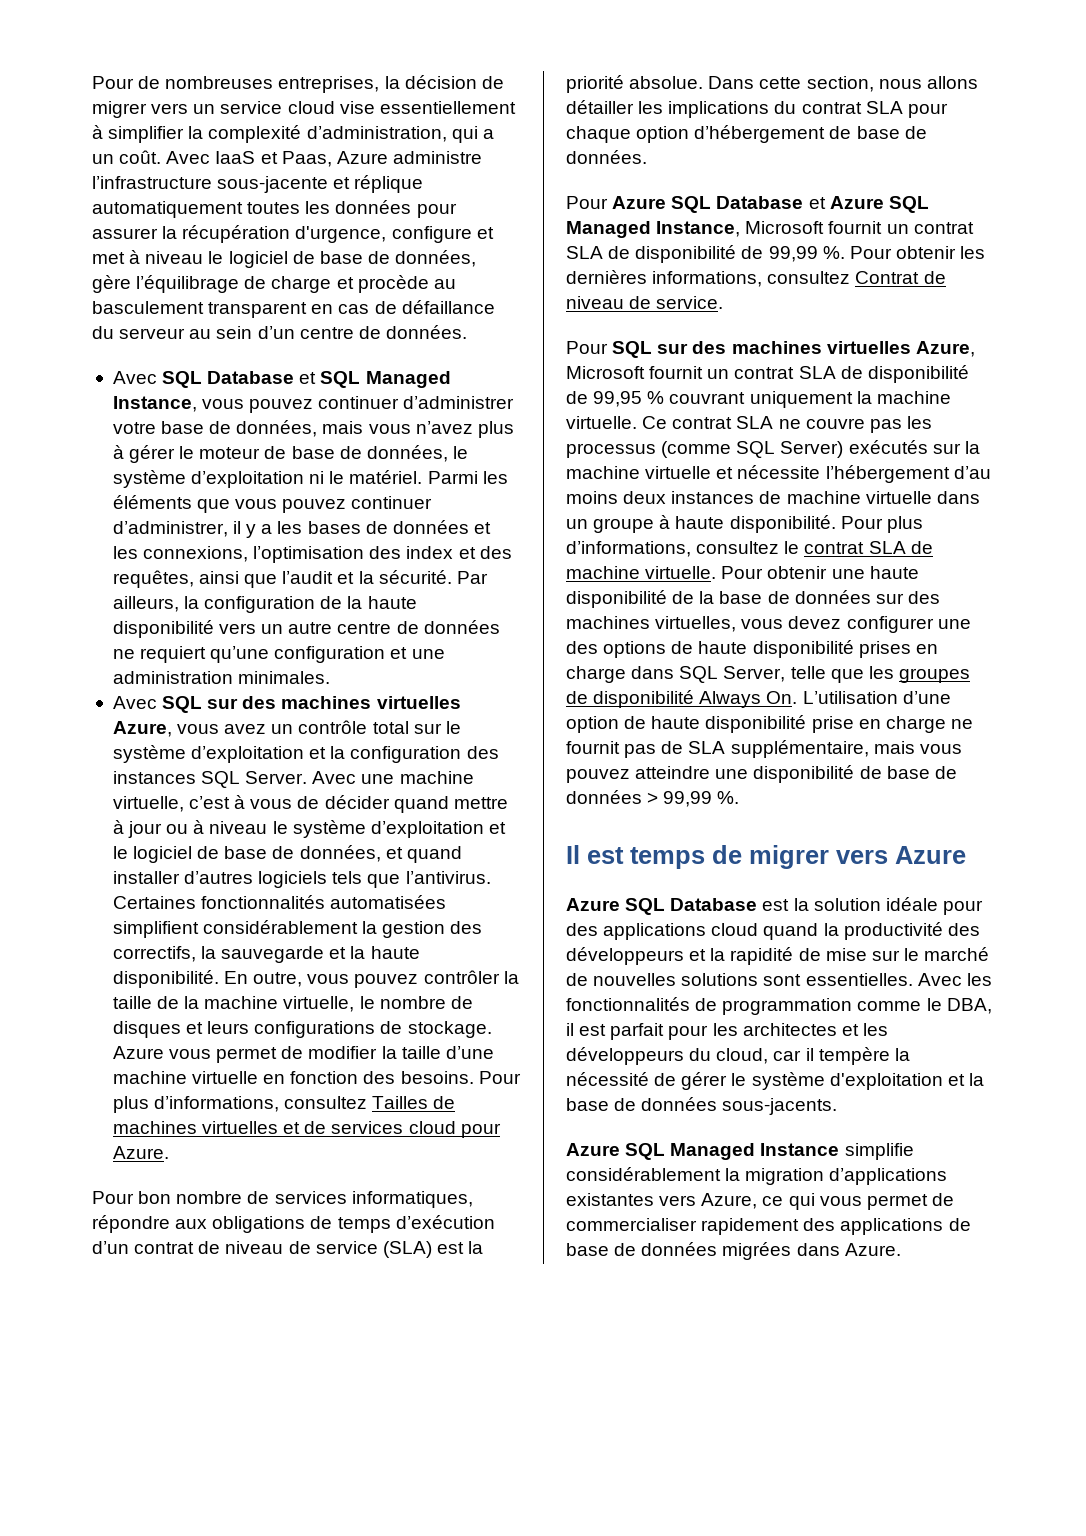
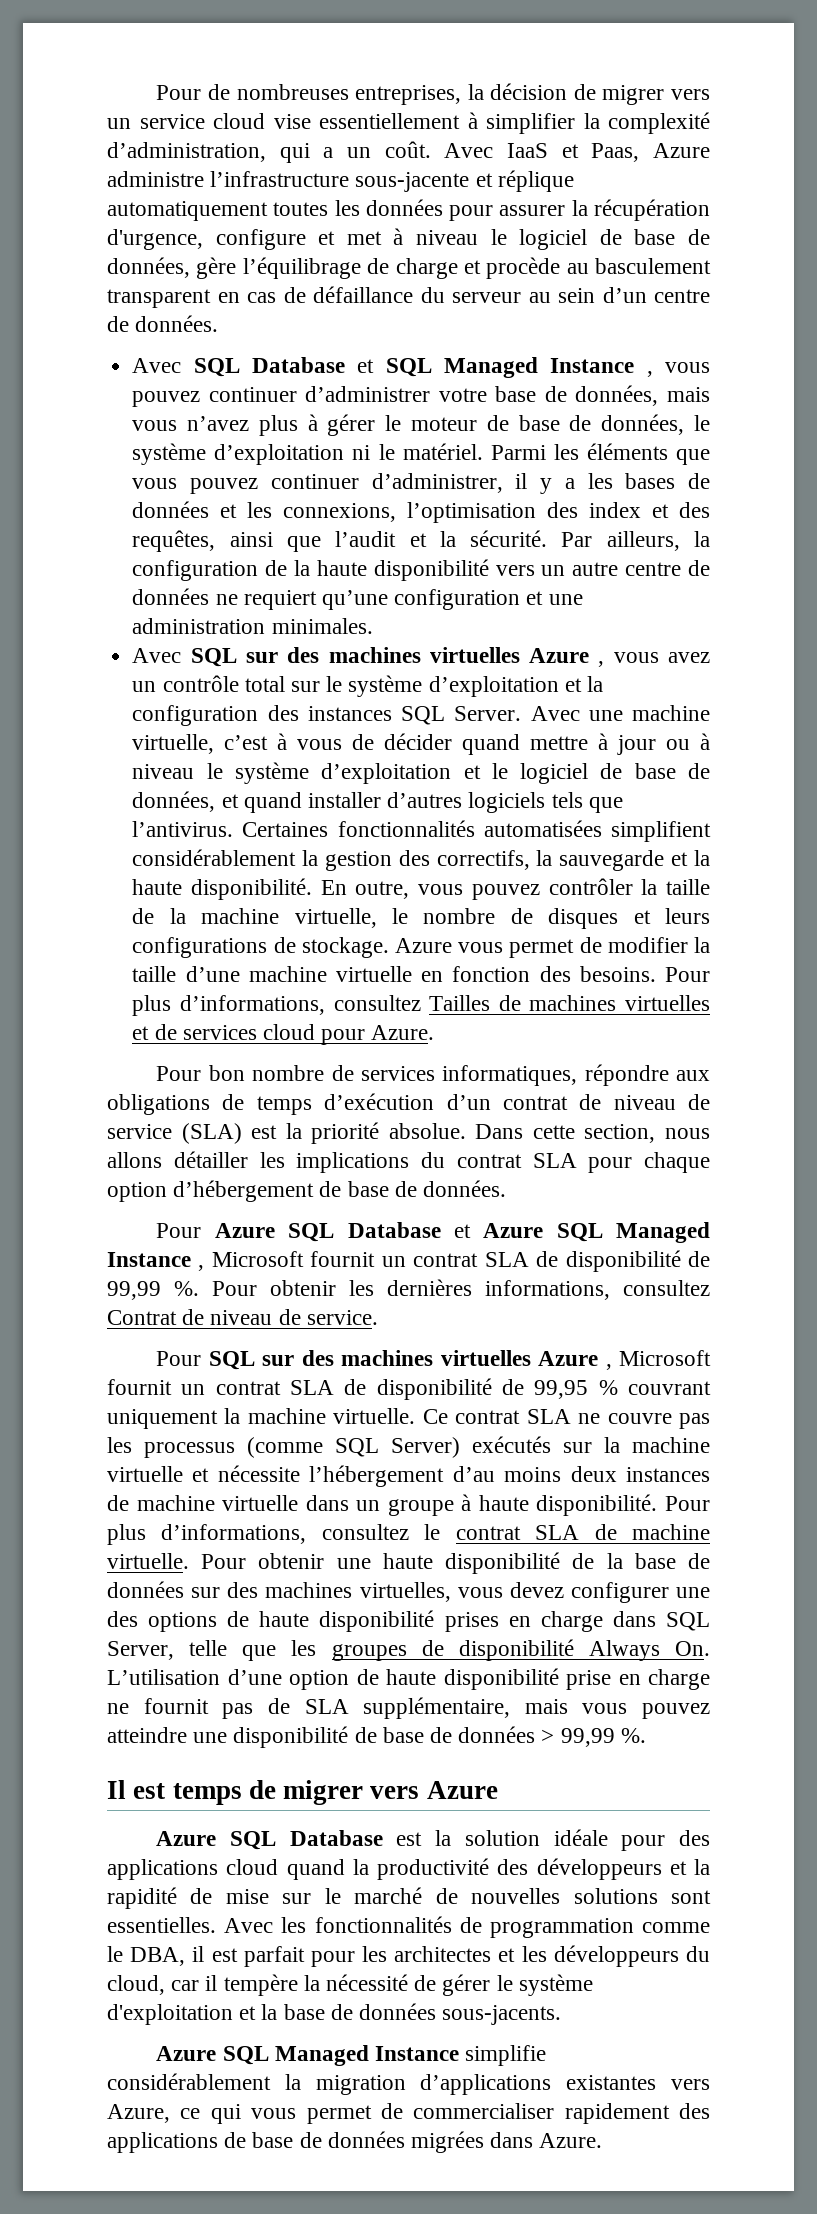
- Avec SQL Database et SQL Managed Instance, vous pouvez continuer d’administrer votre base de données, mais vous n’avez plus à gérer le moteur de base de données, le système d’exploitation ni le matériel.
+ Avec SQL Database et SQL Managed Instance , vous pouvez continuer d’administrer votre base de données, mais vous n’avez plus à gérer le moteur de base de données, le système d’exploitation ni le matériel.
- Avec SQL sur des machines virtuelles Azure, vous avez un contrôle total sur le système d’exploitation et la configuration des instances SQL Server.
+ Avec SQL sur des machines virtuelles Azure , vous avez un contrôle total sur le système d’exploitation et la configuration des instances SQL Server.
- Pour Azure SQL Database et Azure SQL Managed Instance, Microsoft fournit un contrat SLA de disponibilité de 99,99 %.
+ Pour Azure SQL Database et Azure SQL Managed Instance , Microsoft fournit un contrat SLA de disponibilité de 99,99 %.
- Pour SQL sur des machines virtuelles Azure, Microsoft fournit un contrat SLA de disponibilité de 99,95 % couvrant uniquement la machine virtuelle.
+ Pour SQL sur des machines virtuelles Azure , Microsoft fournit un contrat SLA de disponibilité de 99,95 % couvrant uniquement la machine virtuelle.

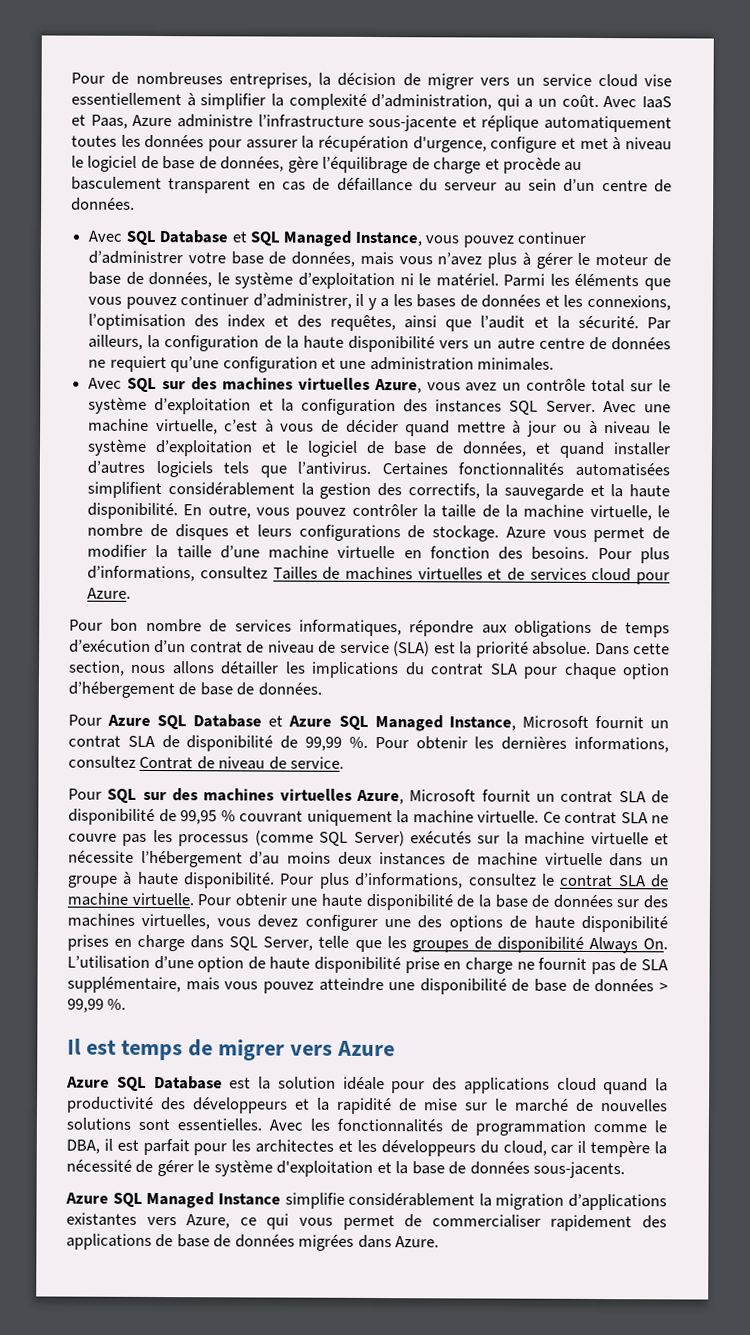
- Avec SQL Database et SQL Managed Instance , vous pouvez continuer d’administrer votre base de données, mais vous n’avez plus à gérer le moteur de base de données, le système d’exploitation ni le matériel.
+ Avec SQL Database et SQL Managed Instance, vous pouvez continuer d’administrer votre base de données, mais vous n’avez plus à gérer le moteur de base de données, le système d’exploitation ni le matériel.
- Avec SQL sur des machines virtuelles Azure , vous avez un contrôle total sur le système d’exploitation et la configuration des instances SQL Server.
+ Avec SQL sur des machines virtuelles Azure, vous avez un contrôle total sur le système d’exploitation et la configuration des instances SQL Server.
- Pour Azure SQL Database et Azure SQL Managed Instance , Microsoft fournit un contrat SLA de disponibilité de 99,99 %.
+ Pour Azure SQL Database et Azure SQL Managed Instance, Microsoft fournit un contrat SLA de disponibilité de 99,99 %.
- Pour SQL sur des machines virtuelles Azure , Microsoft fournit un contrat SLA de disponibilité de 99,95 % couvrant uniquement la machine virtuelle.
+ Pour SQL sur des machines virtuelles Azure, Microsoft fournit un contrat SLA de disponibilité de 99,95 % couvrant uniquement la machine virtuelle.

